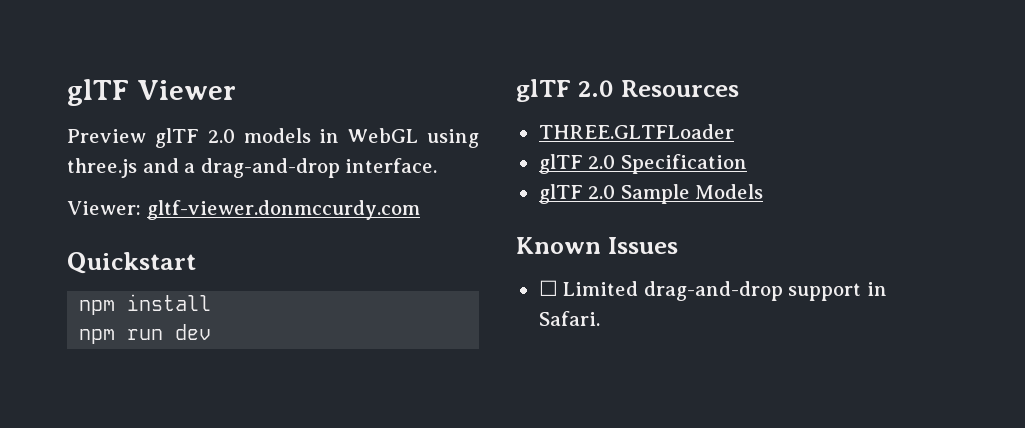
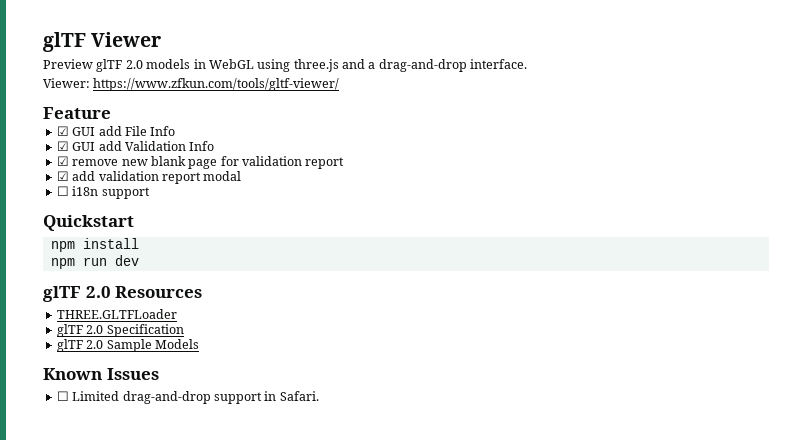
- Viewer: gltf-viewer.donmccurdy.com
+ Viewer: https://www.zfkun.com/tools/gltf-viewer/
+ Feature
+ ☑ GUI add File Info
+ ☑ GUI add Validation Info
+ ☑ remove new blank page for validation report
+ ☑ add validation report modal
+ ☐ i18n support

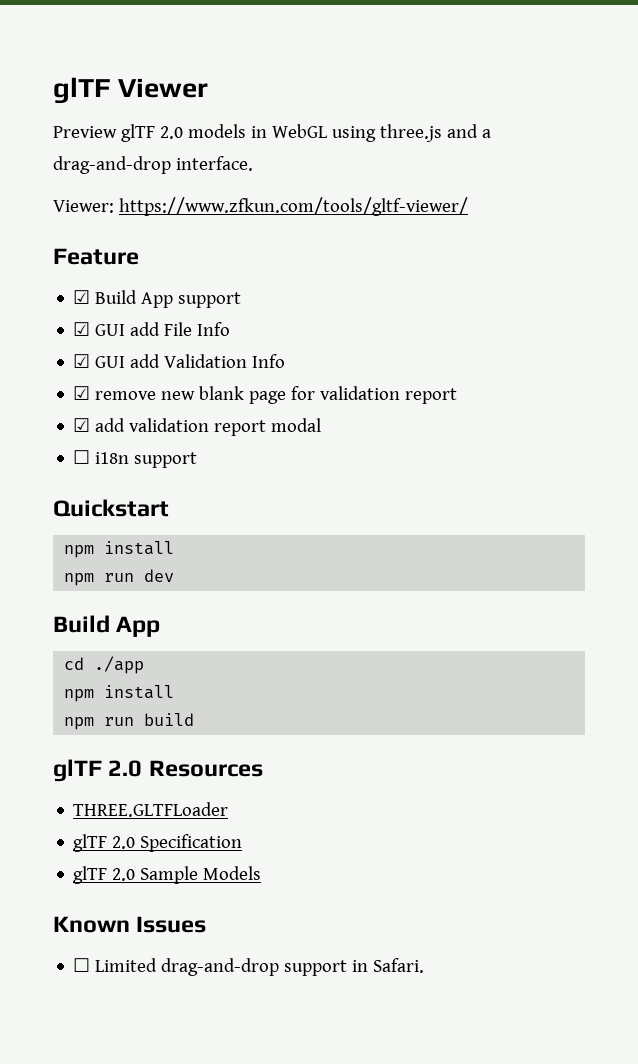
+ ☑ Build App support
  npm run dev
+ Build App
+ cd ./app
+ npm install
+ npm run build

